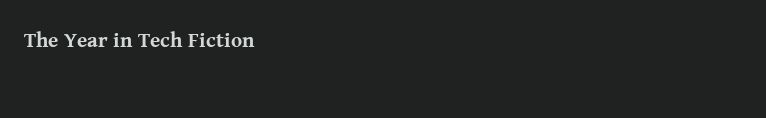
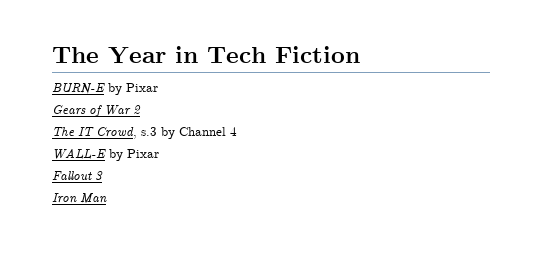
+ BURN-E by Pixar
+ Gears of War 2
+ The IT Crowd, s.3 by Channel 4
+ WALL-E by Pixar
+ Fallout 3
+ Iron Man

